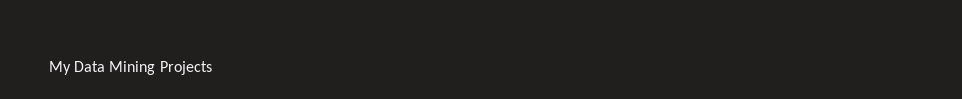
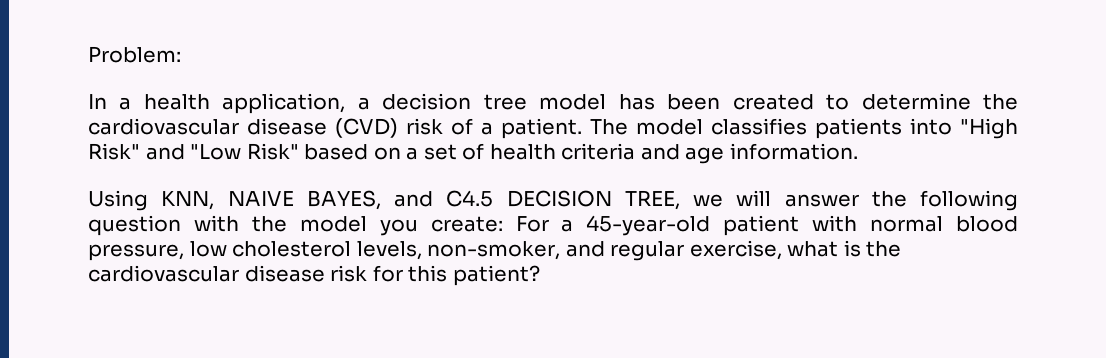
- My Data Mining Projects
+ Problem:
+ In a health application, a decision tree model has been created to determine the cardiovascular disease (CVD) risk of a patient. The model classifies patients into "High Risk" and "Low Risk" based on a set of health criteria and age information.
+ Using KNN, NAIVE BAYES, and C4.5 DECISION TREE, we will answer the following question with the model you create: For a 45-year-old patient with normal blood pressure, low cholesterol levels, non-smoker, and regular exercise, what is the cardiovascular disease risk for this patient?

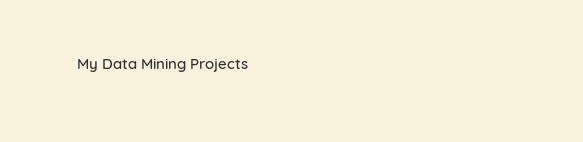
- Problem:
- In a health application, a decision tree model has been created to determine the cardiovascular disease (CVD) risk of a patient. The model classifies patients into "High Risk" and "Low Risk" based on a set of health criteria and age information.
- Using KNN, NAIVE BAYES, and C4.5 DECISION TREE, we will answer the following question with the model you create: For a 45-year-old patient with normal blood pressure, low cholesterol levels, non-smoker, and regular exercise, what is the cardiovascular disease risk for this patient?
+ My Data Mining Projects

